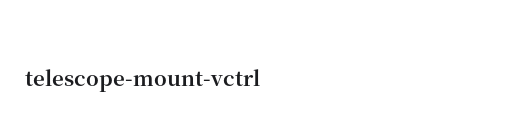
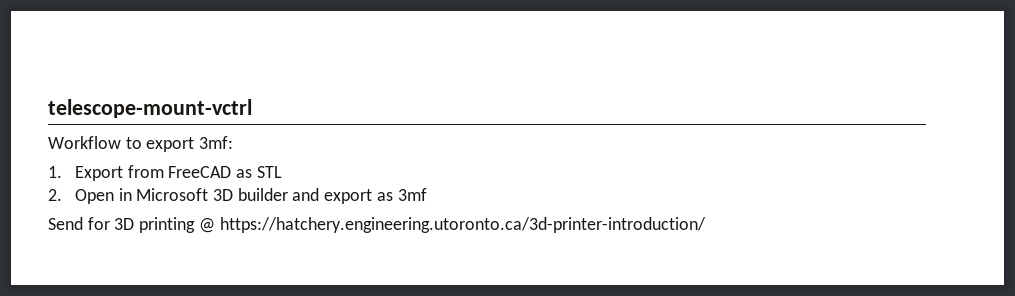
+ Workflow to export 3mf:
+ 1. Export from FreeCAD as STL
+ 2. Open in Microsoft 3D builder and export as 3mf
+ Send for 3D printing @ https://hatchery.engineering.utoronto.ca/3d-printer-introduction/

